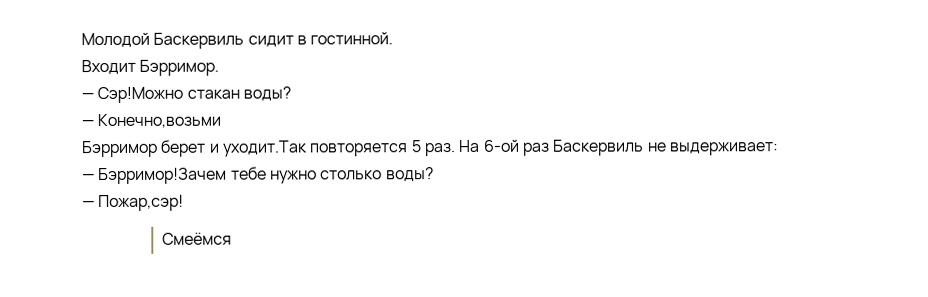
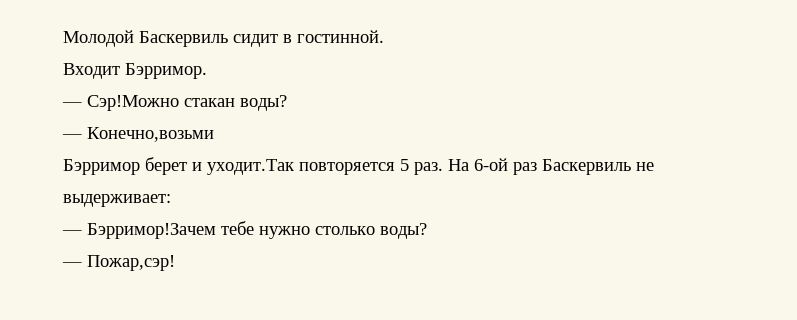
- Смеёмся

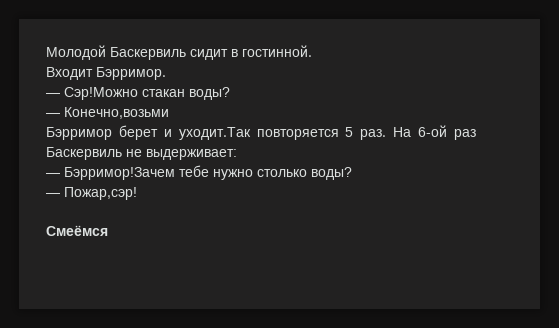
+ Смеёмся

